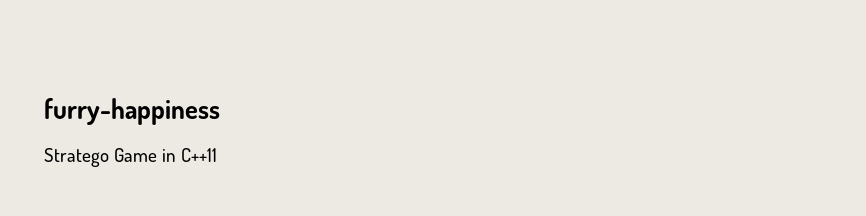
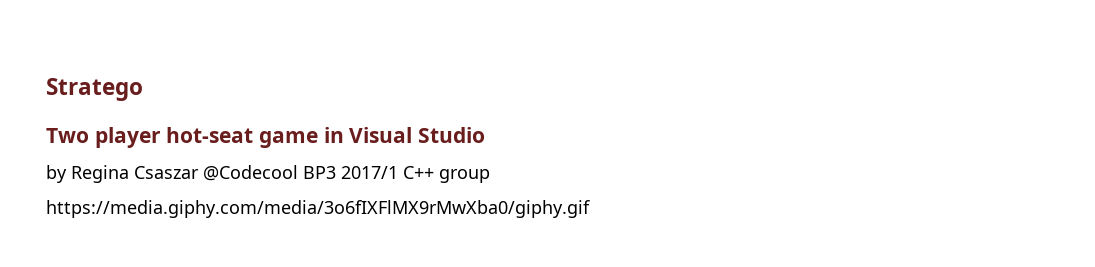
- furry-happiness
- Stratego Game in C++11
+ Stratego
+ Two player hot-seat game in Visual Studio
+ by Regina Csaszar @Codecool BP3 2017/1 C++ group
+ https://media.giphy.com/media/3o6fIXFlMX9rMwXba0/giphy.gif

